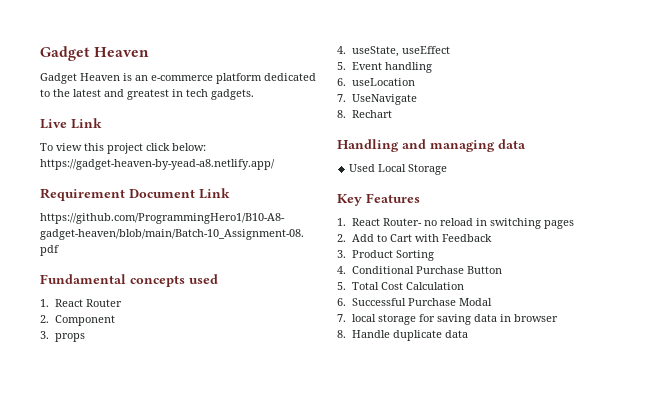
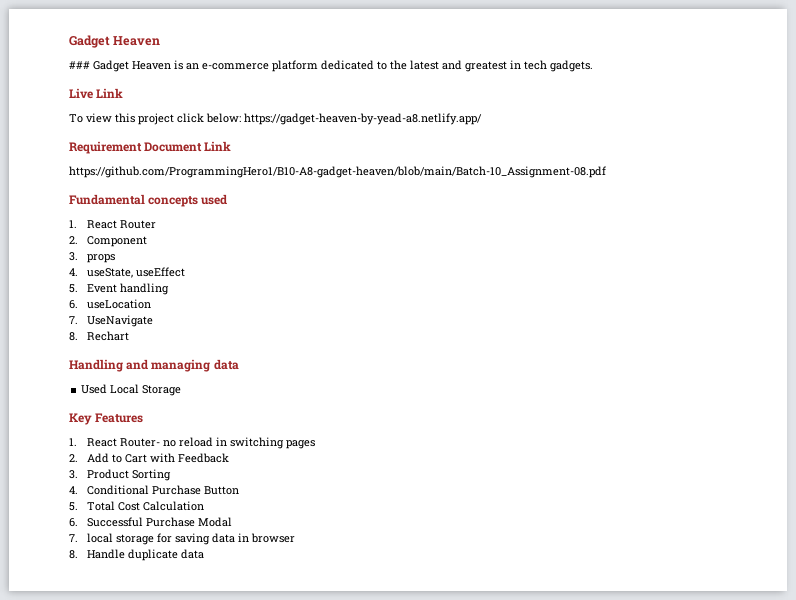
- Gadget Heaven is an e-commerce platform dedicated to the latest and greatest in tech gadgets.
+ ### Gadget Heaven is an e-commerce platform dedicated to the latest and greatest in tech gadgets.

